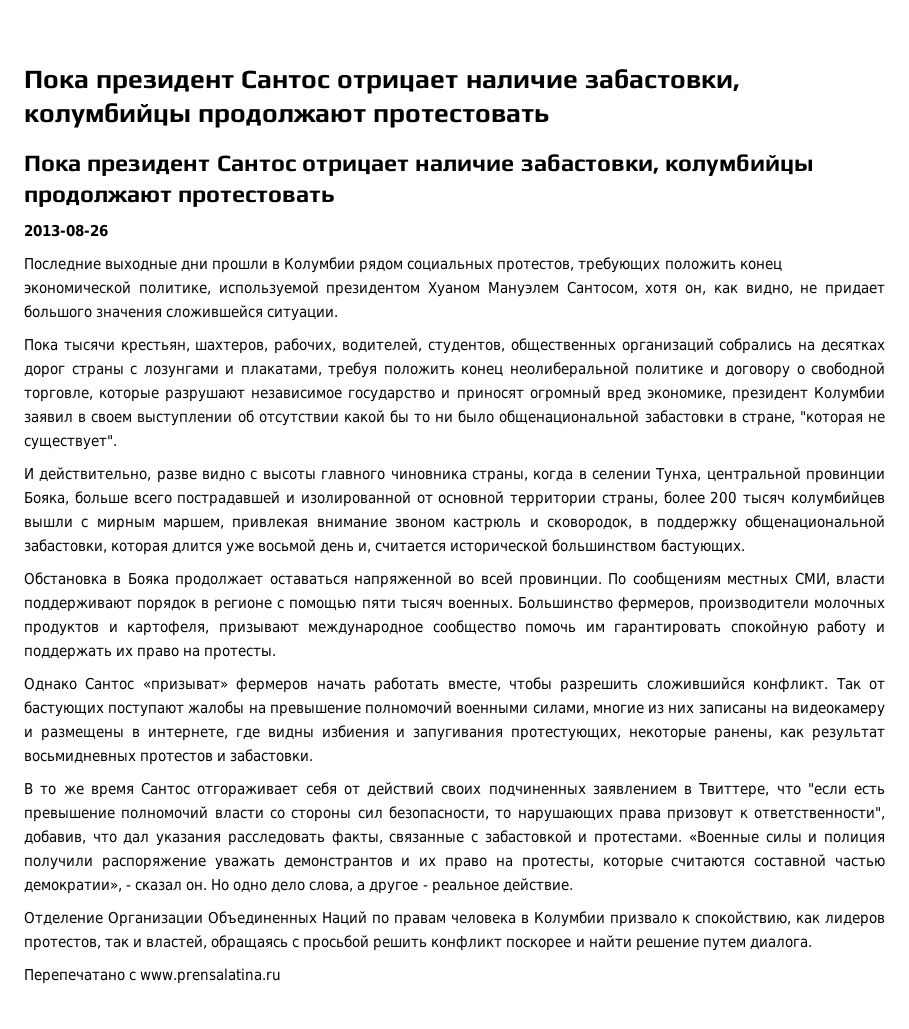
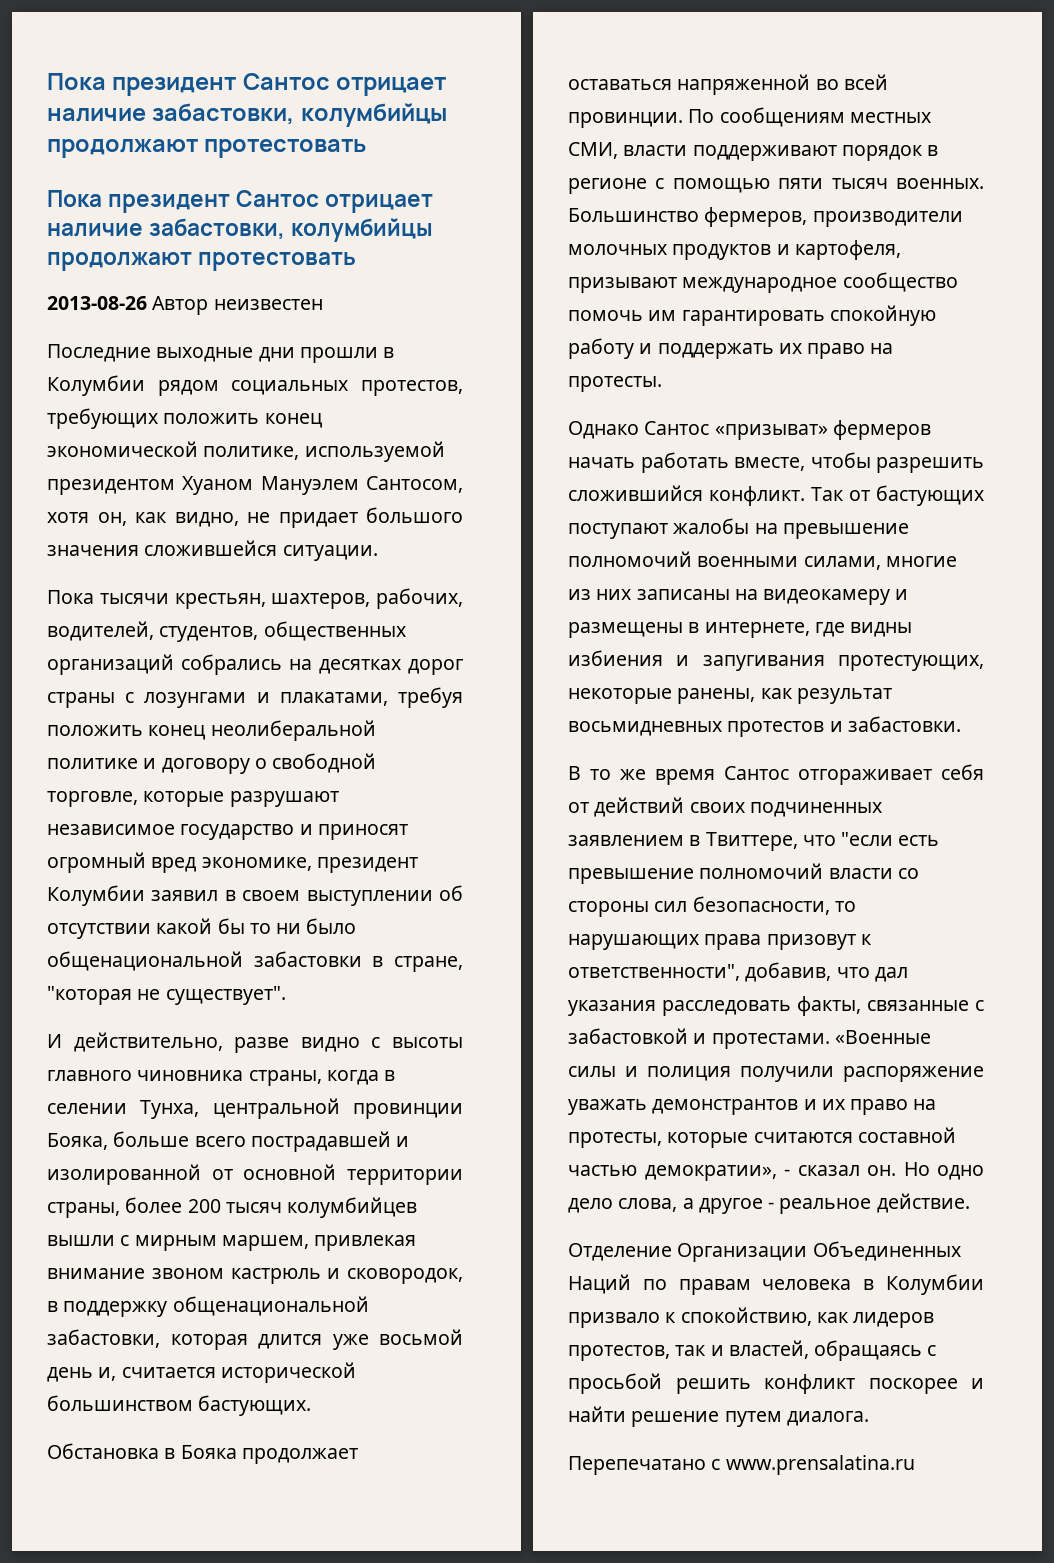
- 2013-08-26
+ 2013-08-26 Автор неизвестен

